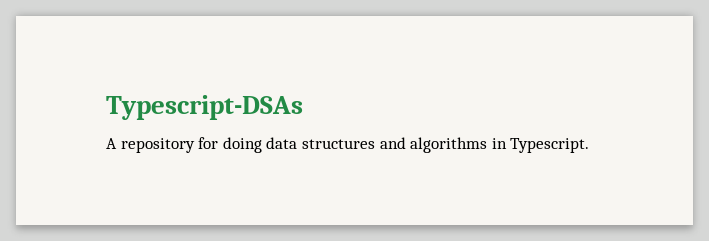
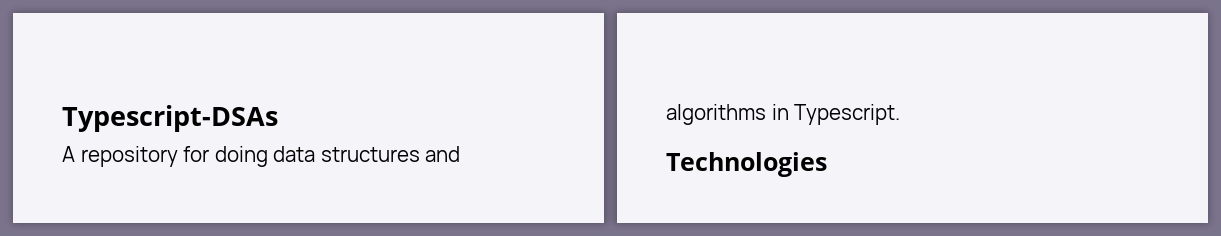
+ Technologies

